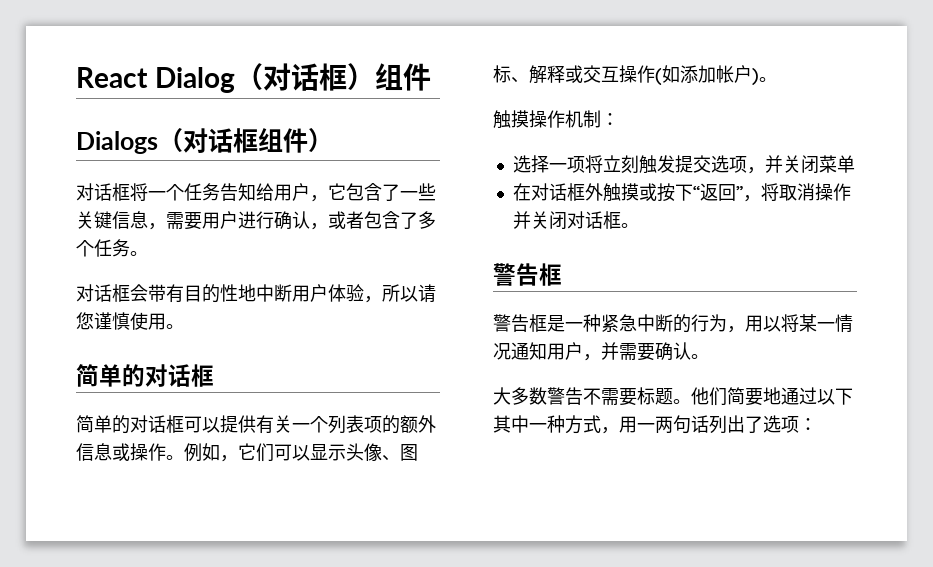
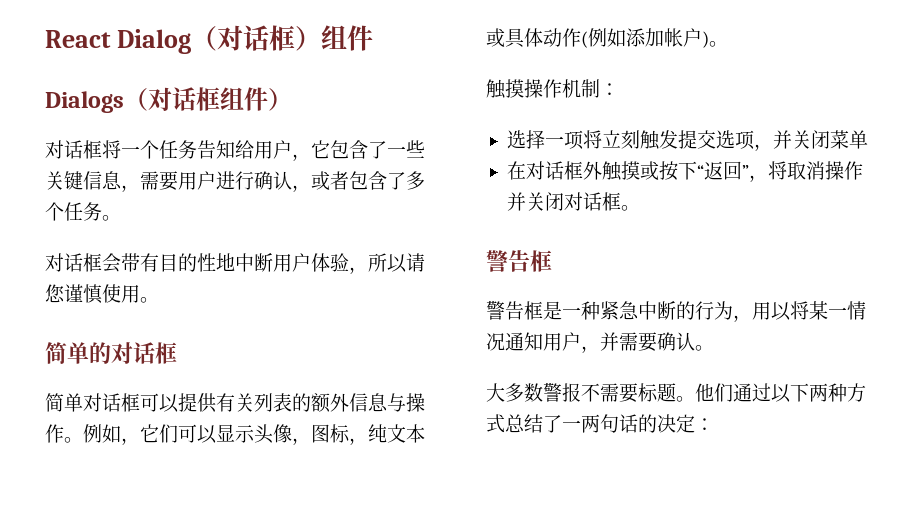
- 简单的对话框可以提供有关一个列表项的额外信息或操作。
+ 简单对话框可以提供有关列表的额外信息与操作。
- 例如，它们可以显示头像、图标、解释或交互操作(如添加帐户)。
+ 例如，它们可以显示头像，图标，纯文本或具体动作(例如添加帐户)。
- 大多数警告不需要标题。
+ 大多数警报不需要标题。
- 他们简要地通过以下其中一种方式，用一两句话列出了选项：
+ 他们通过以下两种方式总结了一两句话的决定：

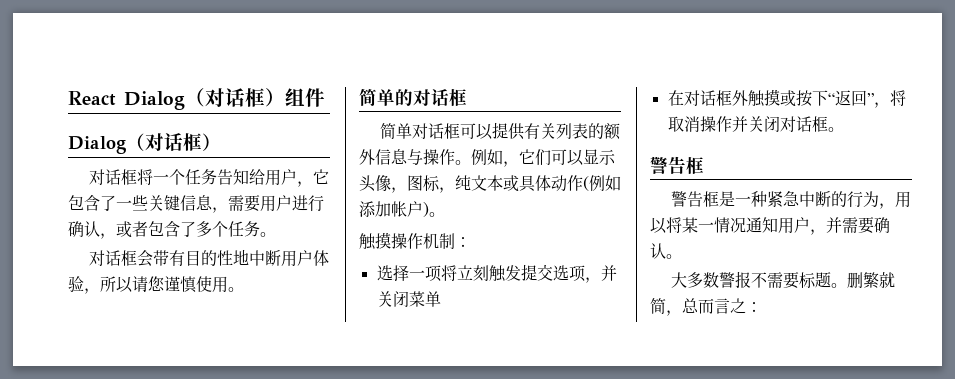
  React Dialog（对话框）组件
- Dialogs（对话框组件）
+ Dialog（对话框）
- 他们通过以下两种方式总结了一两句话的决定：
+ 删繁就简，总而言之：

